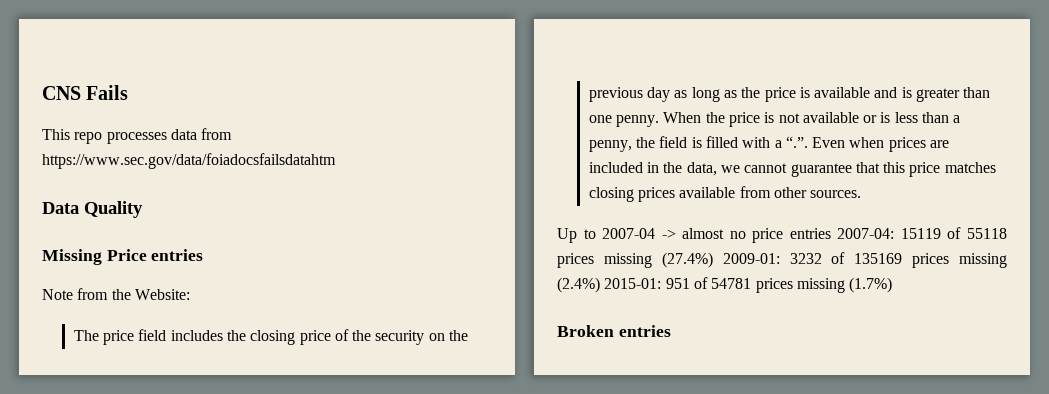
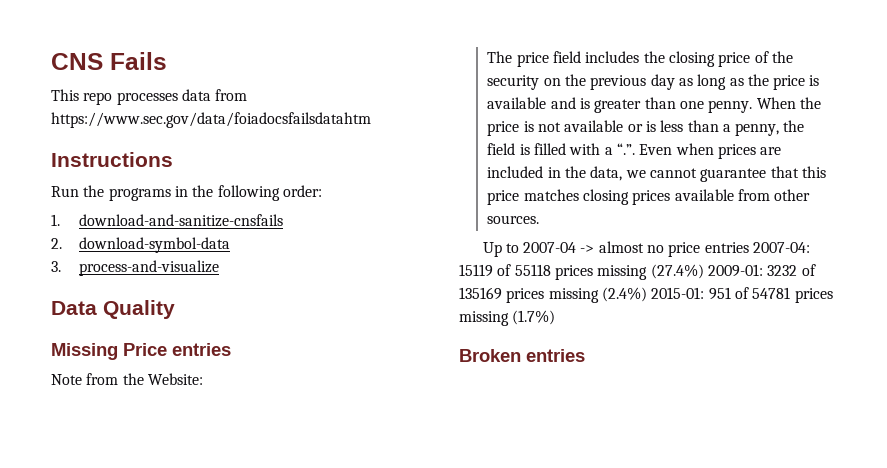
+ Instructions
+ Run the programs in the following order:
+ 1. download-and-sanitize-cnsfails
+ 2. download-symbol-data
+ 3. process-and-visualize

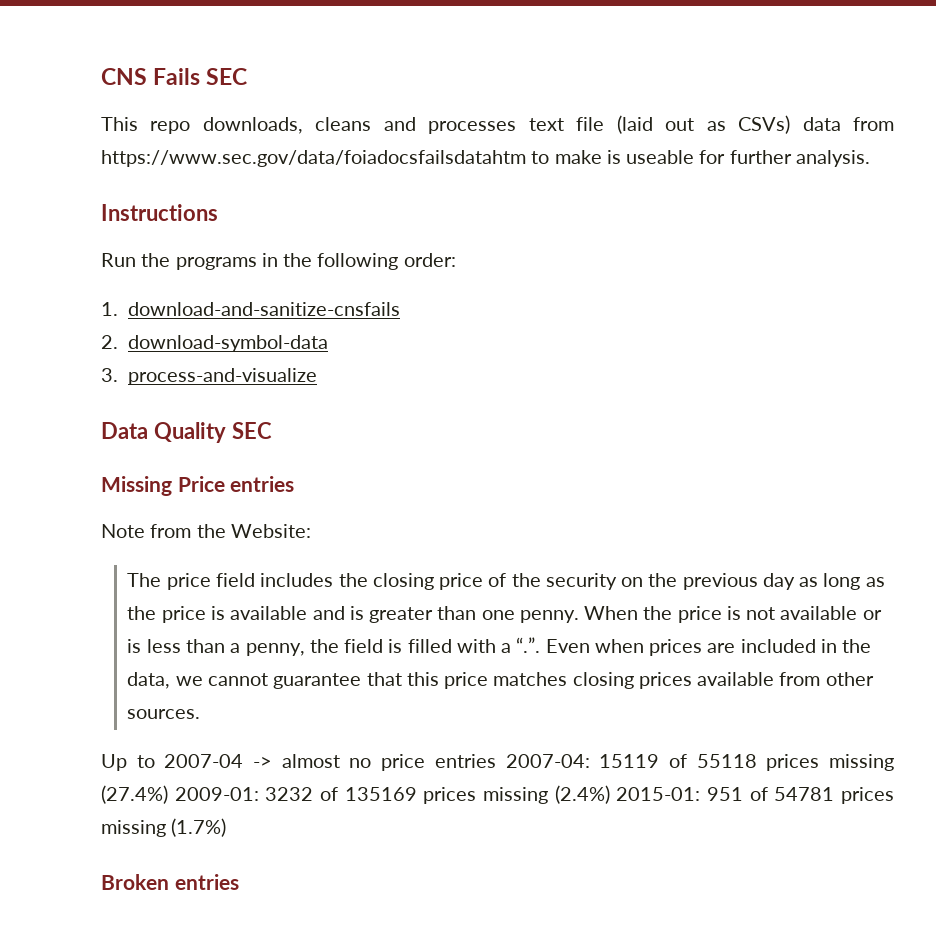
- CNS Fails
+ CNS Fails SEC
- This repo processes data from https://www.sec.gov/data/foiadocsfailsdatahtm
+ This repo downloads, cleans and processes text file (laid out as CSVs) data from https://www.sec.gov/data/foiadocsfailsdatahtm to make is useable for further analysis.
- Data Quality
+ Data Quality SEC

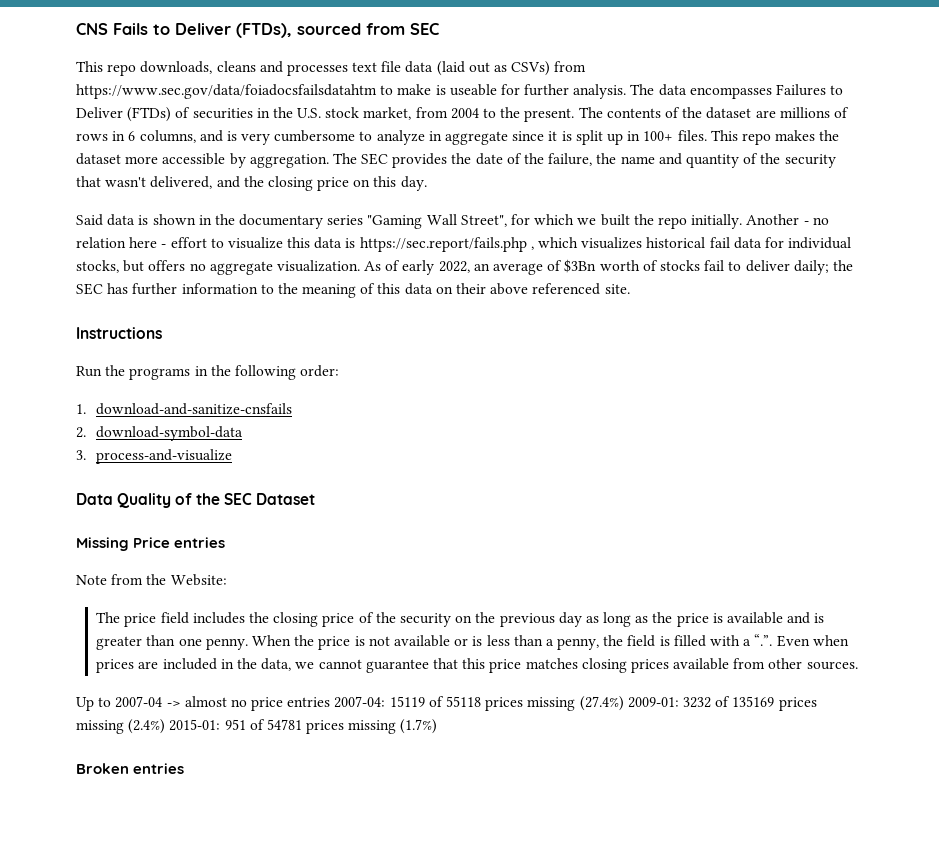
- CNS Fails SEC
+ CNS Fails to Deliver (FTDs), sourced from SEC
- This repo downloads, cleans and processes text file (laid out as CSVs) data from https://www.sec.gov/data/foiadocsfailsdatahtm to make is useable for further analysis.
+ This repo downloads, cleans and processes text file data (laid out as CSVs) from https://www.sec.gov/data/foiadocsfailsdatahtm to make is useable for further analysis. The data encompasses Failures to Deliver (FTDs) of securities in the U.S. stock market, from 2004 to the present. The contents of the dataset are millions of rows in 6 columns, and is very cumbersome to analyze in aggregate since it is split up in 100+ files. This repo makes the dataset more accessible by aggregation. The SEC provides the date of the failure, the name and quantity of the security that wasn't delivered, and the closing price on this day.
+ Said data is shown in the documentary series "Gaming Wall Street", for which we built the repo initially. Another - no relation here - effort to visualize this data is https://sec.report/fails.php , which visualizes historical fail data for individual stocks, but offers no aggregate visualization. As of early 2022, an average of $3Bn worth of stocks fail to deliver daily; the SEC has further information to the meaning of this data on their above referenced site.
- Data Quality SEC
+ Data Quality of the SEC Dataset

